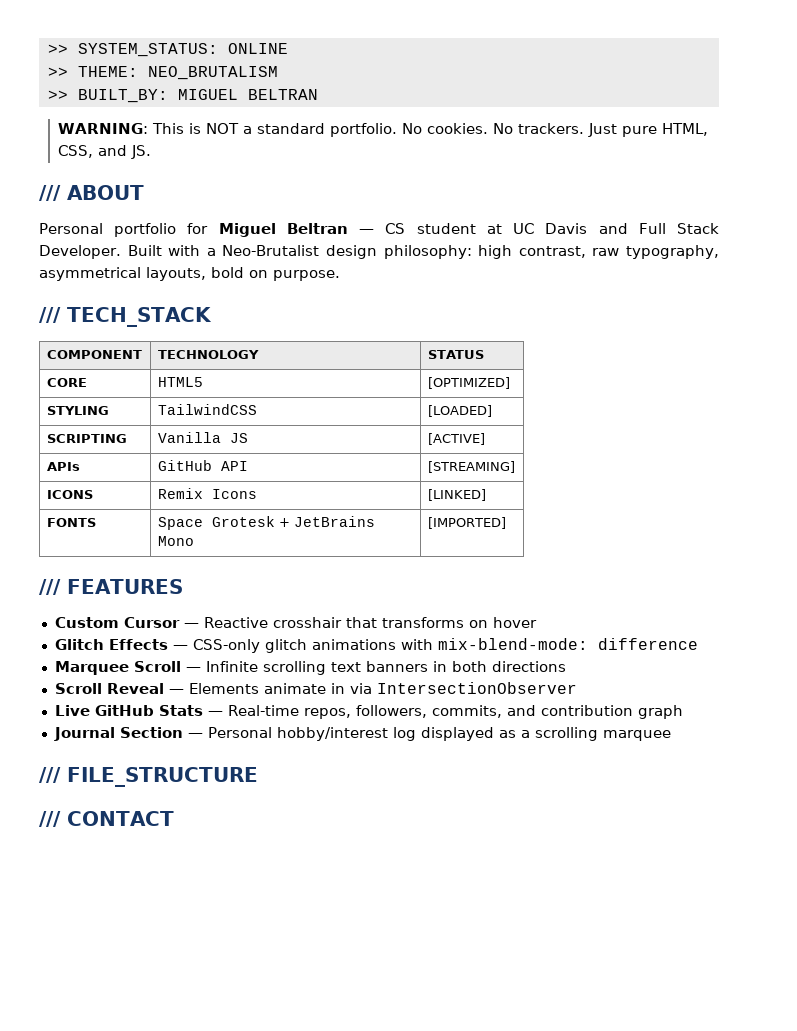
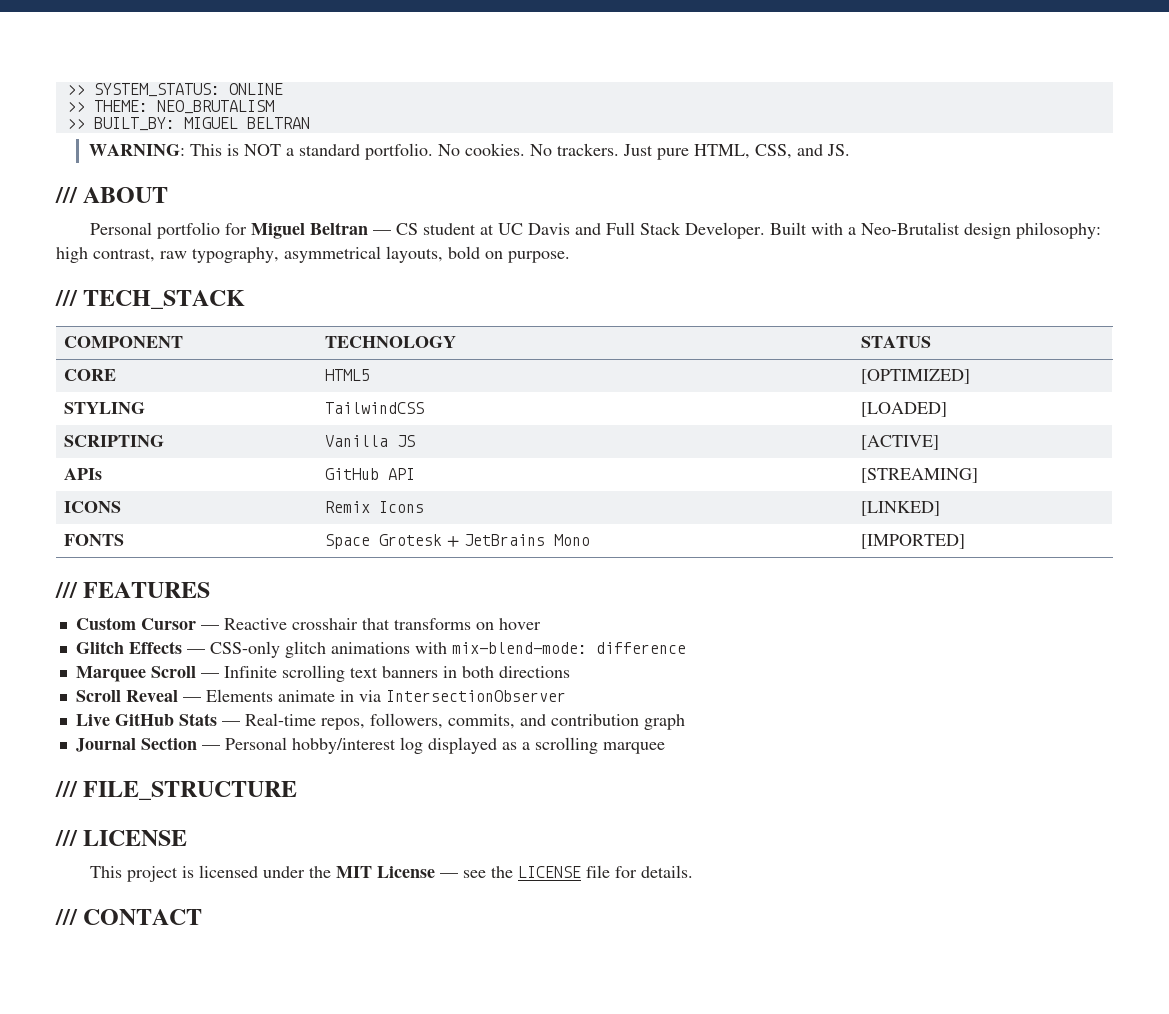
+ /// LICENSE
+ This project is licensed under the MIT License — see the LICENSE file for details.

